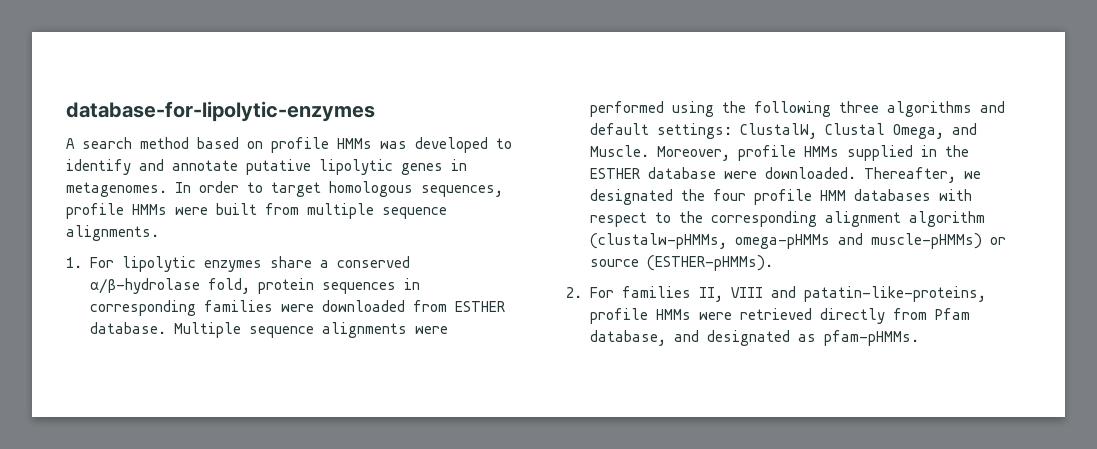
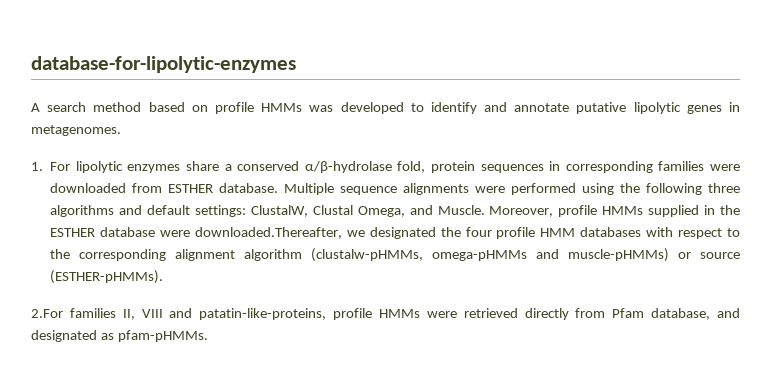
- In order to target homologous sequences, profile HMMs were built from multiple sequence alignments.
- Moreover, profile HMMs supplied in the ESTHER database were downloaded. Thereafter, we designated the four profile HMM databases with respect to the corresponding alignment algorithm (clustalw-pHMMs, omega-pHMMs and muscle-pHMMs) or source (ESTHER-pHMMs).
+ Moreover, profile HMMs supplied in the ESTHER database were downloaded.Thereafter, we designated the four profile HMM databases with respect to the corresponding alignment algorithm (clustalw-pHMMs, omega-pHMMs and muscle-pHMMs) or source (ESTHER-pHMMs).
- 2. For families II, VIII and patatin-like-proteins, profile HMMs were retrieved directly from Pfam database, and designated as pfam-pHMMs.
+ 2.For families II, VIII and patatin-like-proteins, profile HMMs were retrieved directly from Pfam database, and designated as pfam-pHMMs.

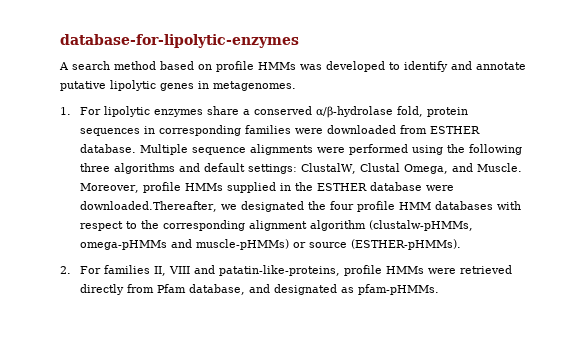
- 2.For families II, VIII and patatin-like-proteins, profile HMMs were retrieved directly from Pfam database, and designated as pfam-pHMMs.
+ 2. For families II, VIII and patatin-like-proteins, profile HMMs were retrieved directly from Pfam database, and designated as pfam-pHMMs.

